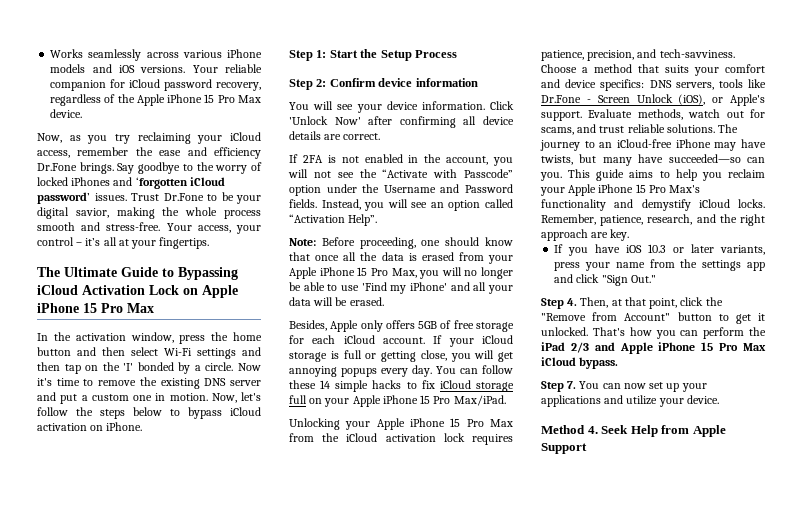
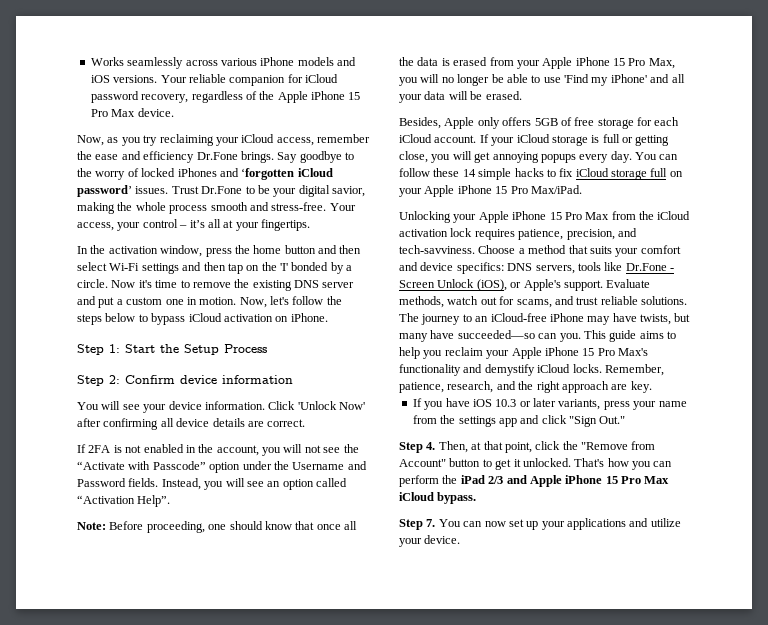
- The Ultimate Guide to Bypassing iCloud Activation Lock on Apple iPhone 15 Pro Max
- Method 4. Seek Help from Apple Support

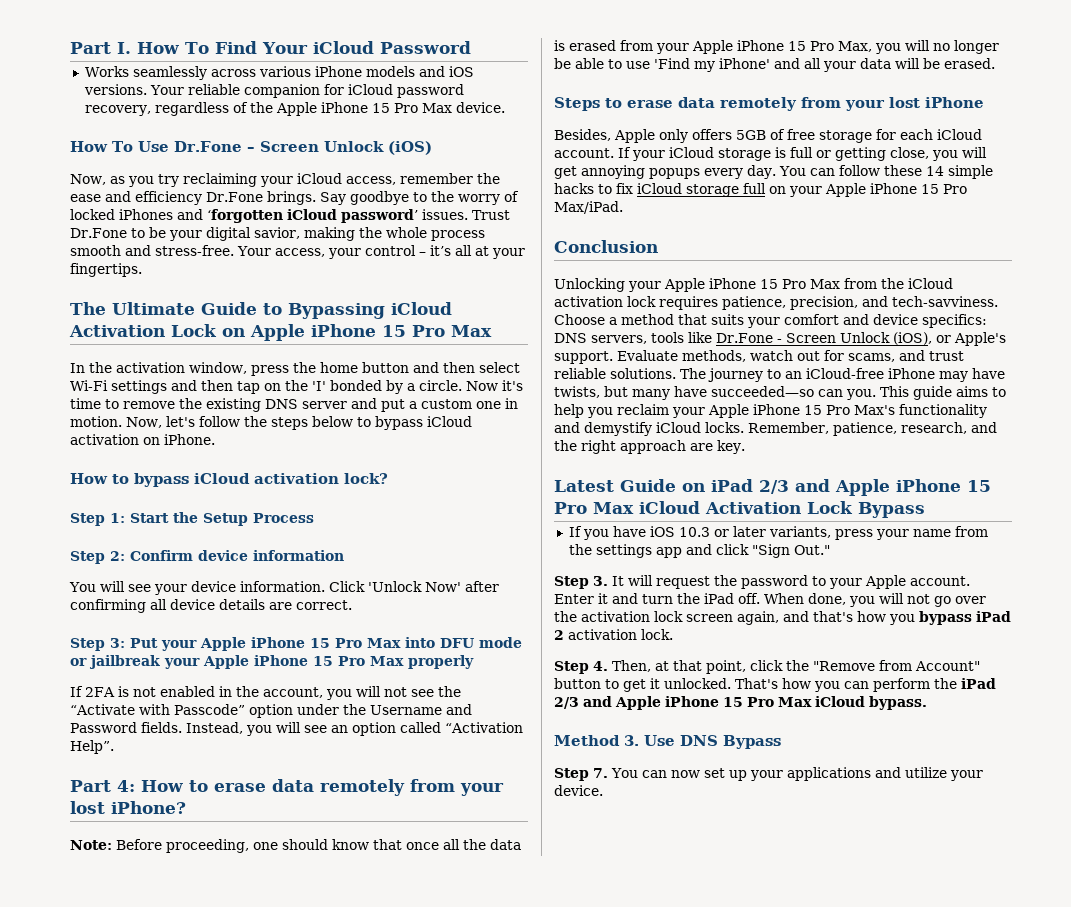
+ Part I. How To Find Your iCloud Password
+ How To Use Dr.Fone – Screen Unlock (iOS)
+ The Ultimate Guide to Bypassing iCloud Activation Lock on Apple iPhone 15 Pro Max
+ How to bypass iCloud activation lock?
+ Step 3: Put your Apple iPhone 15 Pro Max into DFU mode or jailbreak your Apple iPhone 15 Pro Max properly
+ Part 4: How to erase data remotely from your lost iPhone?
+ Steps to erase data remotely from your lost iPhone
+ Conclusion
+ Latest Guide on iPad 2/3 and Apple iPhone 15 Pro Max iCloud Activation Lock Bypass
+ Step 3. It will request the password to your Apple account. Enter it and turn the iPad off. When done, you will not go over the activation lock screen again, and that's how you bypass iPad 2 activation lock.
+ Method 3. Use DNS Bypass

